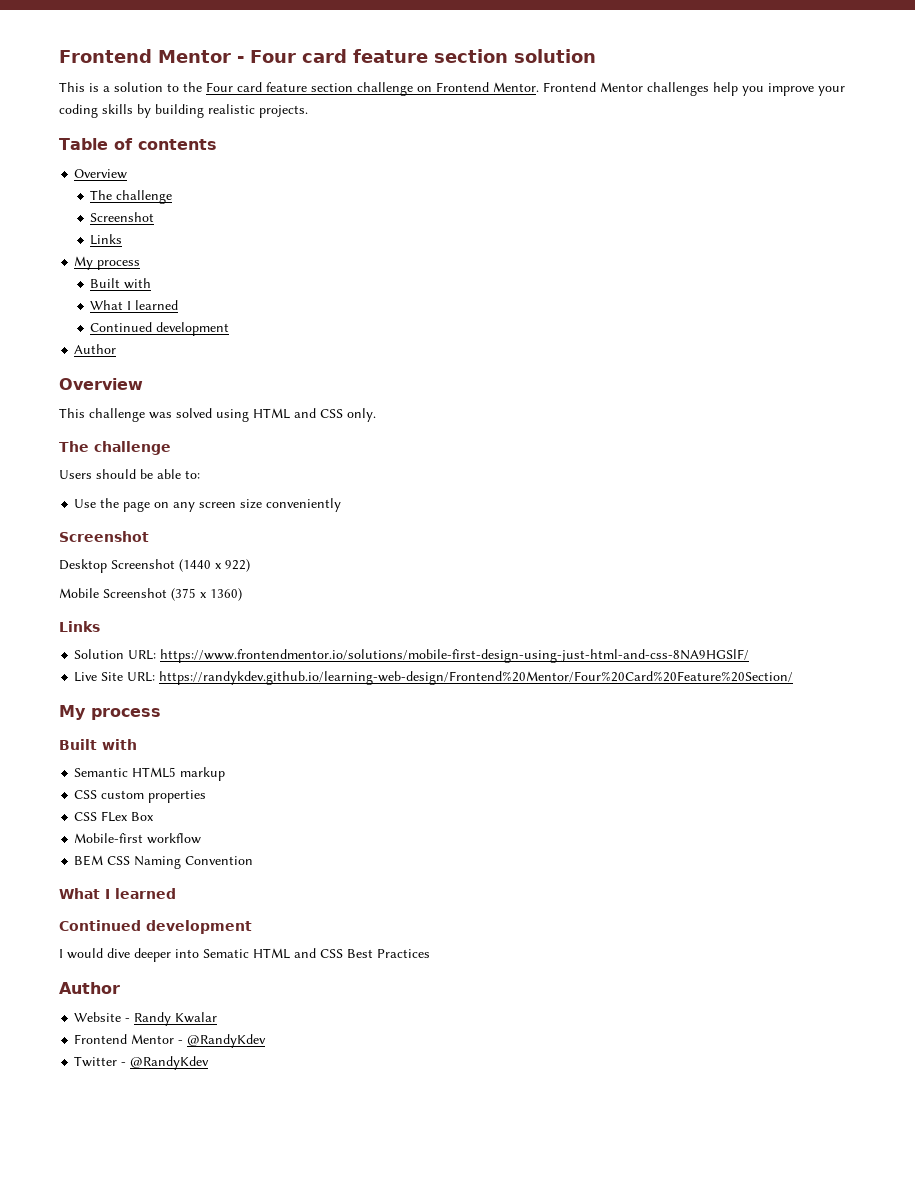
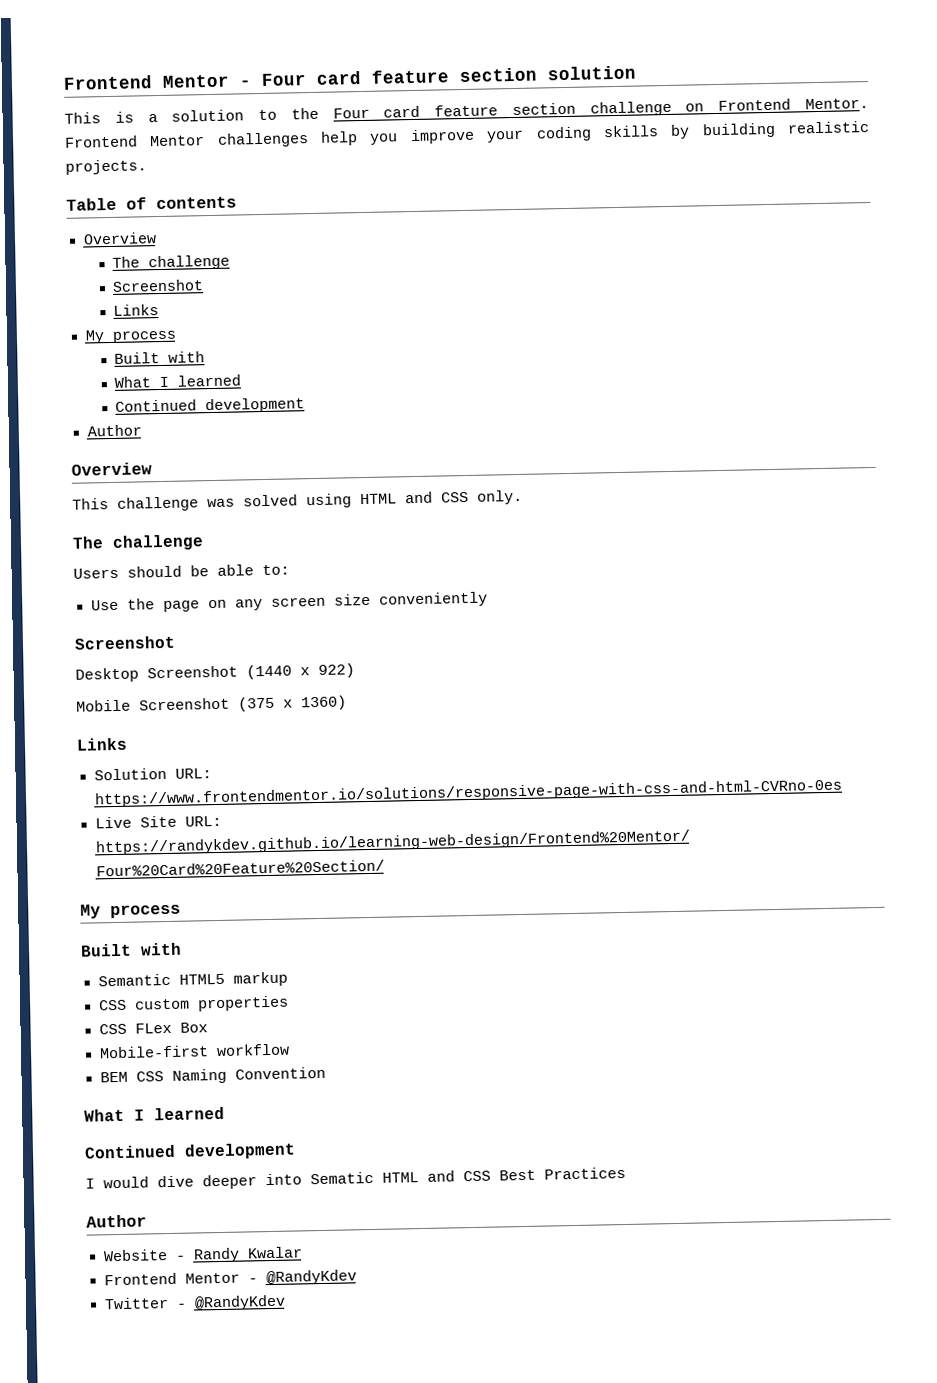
- Solution URL: https://www.frontendmentor.io/solutions/mobile-first-design-using-just-html-and-css-8NA9HGSlF/
+ Solution URL: https://www.frontendmentor.io/solutions/responsive-page-with-css-and-html-CVRno-0es

